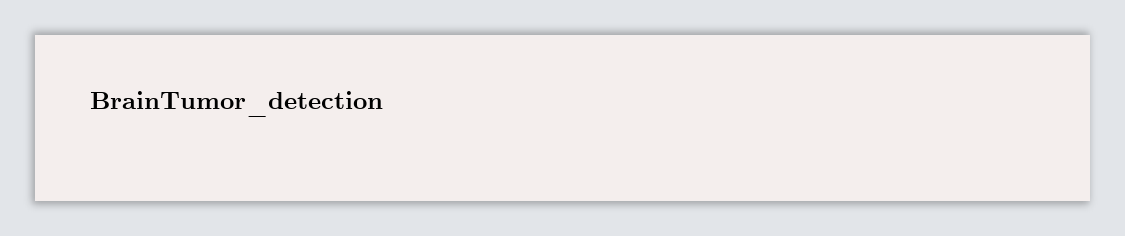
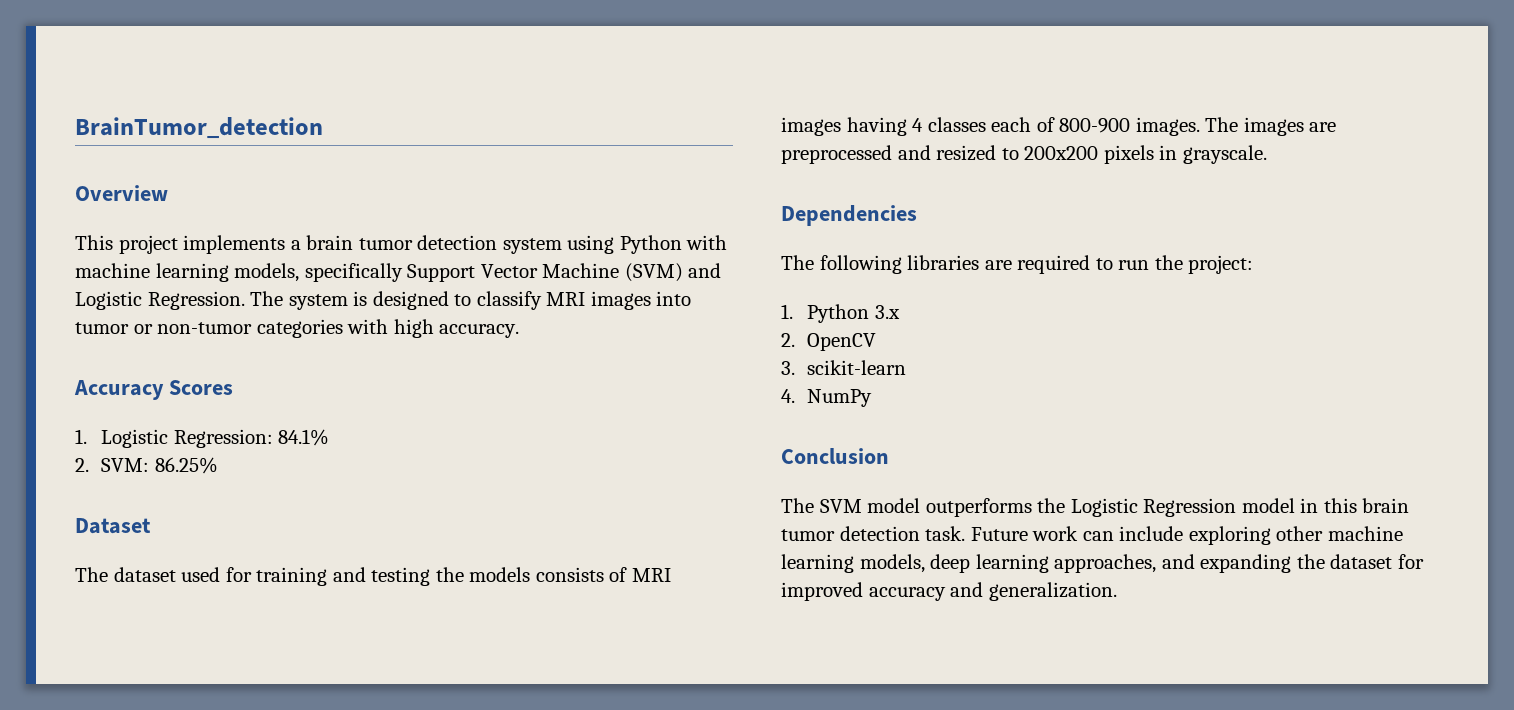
+ Overview
+ This project implements a brain tumor detection system using Python with machine learning models, specifically Support Vector Machine (SVM) and Logistic Regression. The system is designed to classify MRI images into tumor or non-tumor categories with high accuracy.
+ Accuracy Scores
+ 1. Logistic Regression: 84.1%
+ 2. SVM: 86.25%
+ Dataset
+ The dataset used for training and testing the models consists of MRI images having 4 classes each of 800-900 images. The images are preprocessed and resized to 200x200 pixels in grayscale.
+ Dependencies
+ The following libraries are required to run the project:
+ 1. Python 3.x
+ 2. OpenCV
+ 3. scikit-learn
+ 4. NumPy
+ Conclusion
+ The SVM model outperforms the Logistic Regression model in this brain tumor detection task. Future work can include exploring other machine learning models, deep learning approaches, and expanding the dataset for improved accuracy and generalization.

